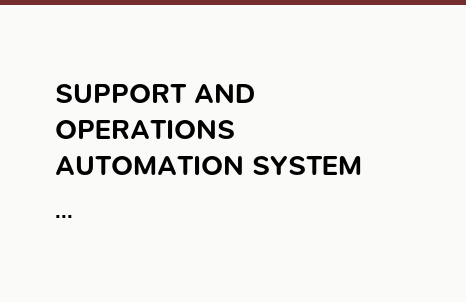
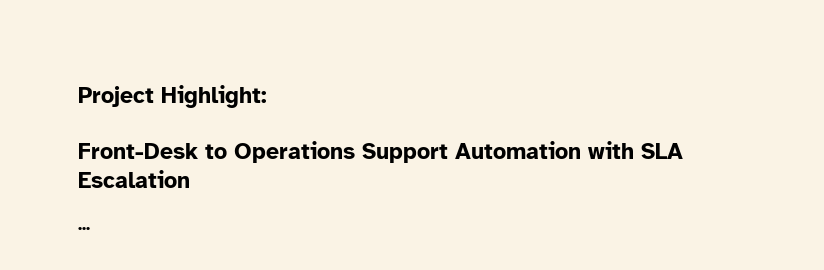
- SUPPORT AND OPERATIONS AUTOMATION SYSTEM
+ Project Highlight:
+ Front-Desk to Operations Support Automation with SLA Escalation

